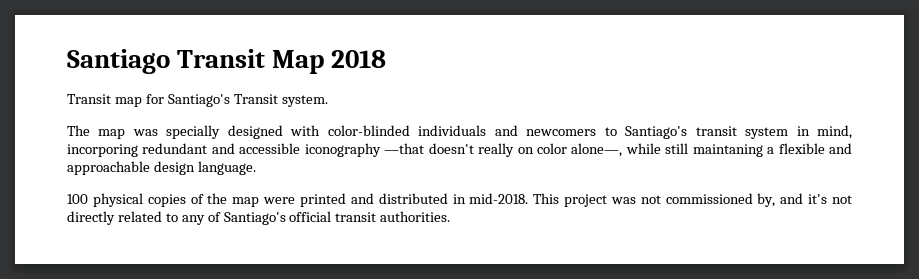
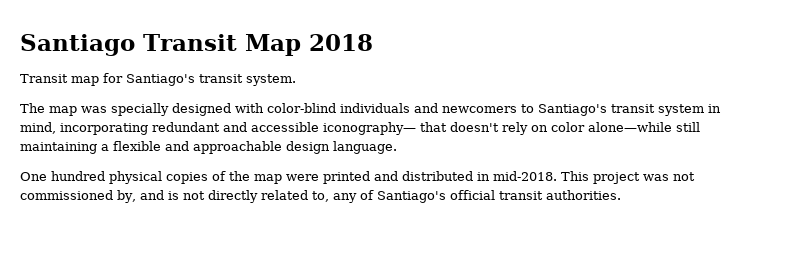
- Transit map for Santiago's Transit system.
+ Transit map for Santiago's transit system.
- The map was specially designed with color-blinded individuals and newcomers to Santiago's transit system in mind, incorporing redundant and accessible iconography —that doesn't really on color alone—, while still maintaning a flexible and approachable design language.
+ The map was specially designed with color-blind individuals and newcomers to Santiago's transit system in mind, incorporating redundant and accessible iconography— that doesn't rely on color alone—while still maintaining a flexible and approachable design language.
- 100 physical copies of the map were printed and distributed in mid-2018.
+ One hundred physical copies of the map were printed and distributed in mid-2018.
- This project was not commissioned by, and it's not directly related to any of Santiago's official transit authorities.
+ This project was not commissioned by, and is not directly related to, any of Santiago's official transit authorities.

